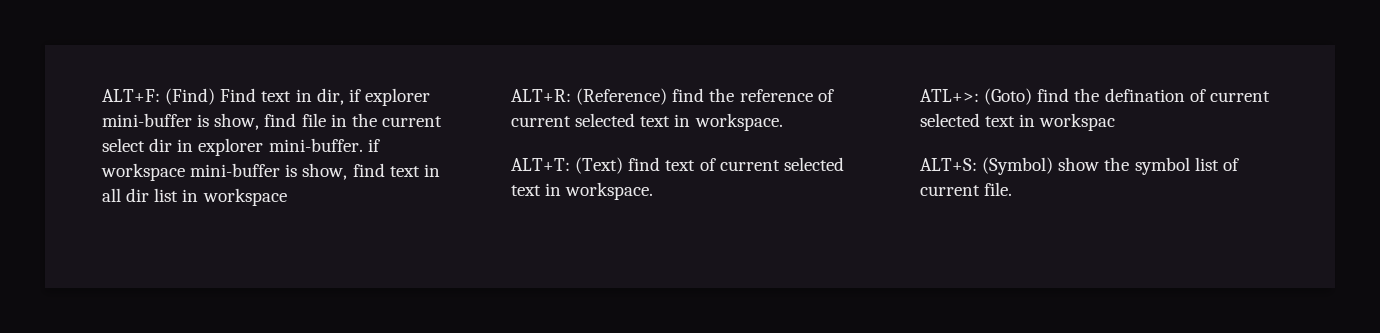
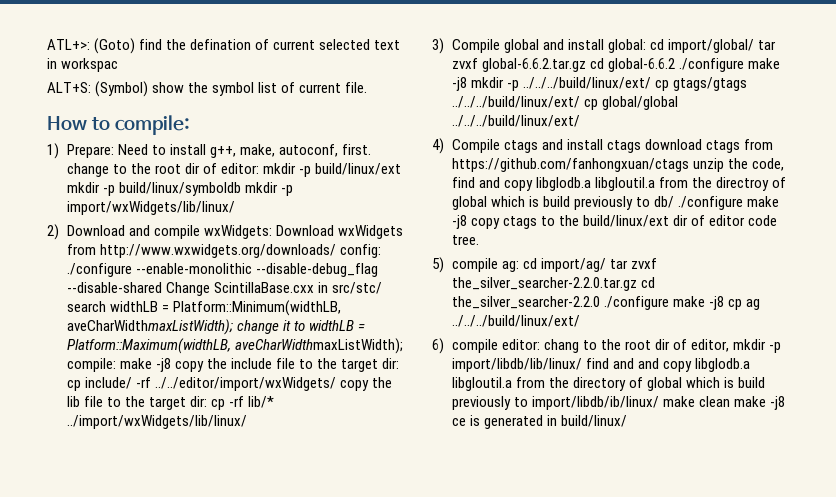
- ALT+F: (Find) Find text in dir, if explorer mini-buffer is show, find file in the current select dir in explorer mini-buffer. if workspace mini-buffer is show, find text in all dir list in workspace
- ALT+R: (Reference) find the reference of current selected text in workspace.
- ALT+T: (Text) find text of current selected text in workspace.
+ How to compile:
+ 1) Prepare: Need to install g++, make, autoconf, first. change to the root dir of editor: mkdir -p build/linux/ext mkdir -p build/linux/symboldb mkdir -p import/wxWidgets/lib/linux/
+ 2) Download and compile wxWidgets: Download wxWidgets from http://www.wxwidgets.org/downloads/ config: ./configure --enable-monolithic --disable-debug_flag --disable-shared Change ScintillaBase.cxx in src/stc/ search widthLB = Platform::Minimum(widthLB, aveCharWidthmaxListWidth); change it to widthLB = Platform::Maximum(widthLB, aveCharWidthmaxListWidth); compile: make -j8 copy the include file to the target dir: cp include/ -rf ../../editor/import/wxWidgets/ copy the lib file to the target dir: cp -rf lib/* ../import/wxWidgets/lib/linux/
+ 3) Compile global and install global: cd import/global/ tar zvxf global-6.6.2.tar.gz cd global-6.6.2 ./configure make -j8 mkdir -p ../../../build/linux/ext/ cp gtags/gtags ../../../build/linux/ext/ cp global/global ../../../build/linux/ext/
+ 4) Compile ctags and install ctags download ctags from https://github.com/fanhongxuan/ctags unzip the code, find and copy libglodb.a libgloutil.a from the directroy of global which is build previously to db/ ./configure make -j8 copy ctags to the build/linux/ext dir of editor code tree.
+ 5) compile ag: cd import/ag/ tar zvxf the_silver_searcher-2.2.0.tar.gz cd the_silver_searcher-2.2.0 ./configure make -j8 cp ag ../../../build/linux/ext/
+ 6) compile editor: chang to the root dir of editor, mkdir -p import/libdb/lib/linux/ find and and copy libglodb.a libgloutil.a from the directory of global which is build previously to import/libdb/ib/linux/ make clean make -j8 ce is generated in build/linux/

